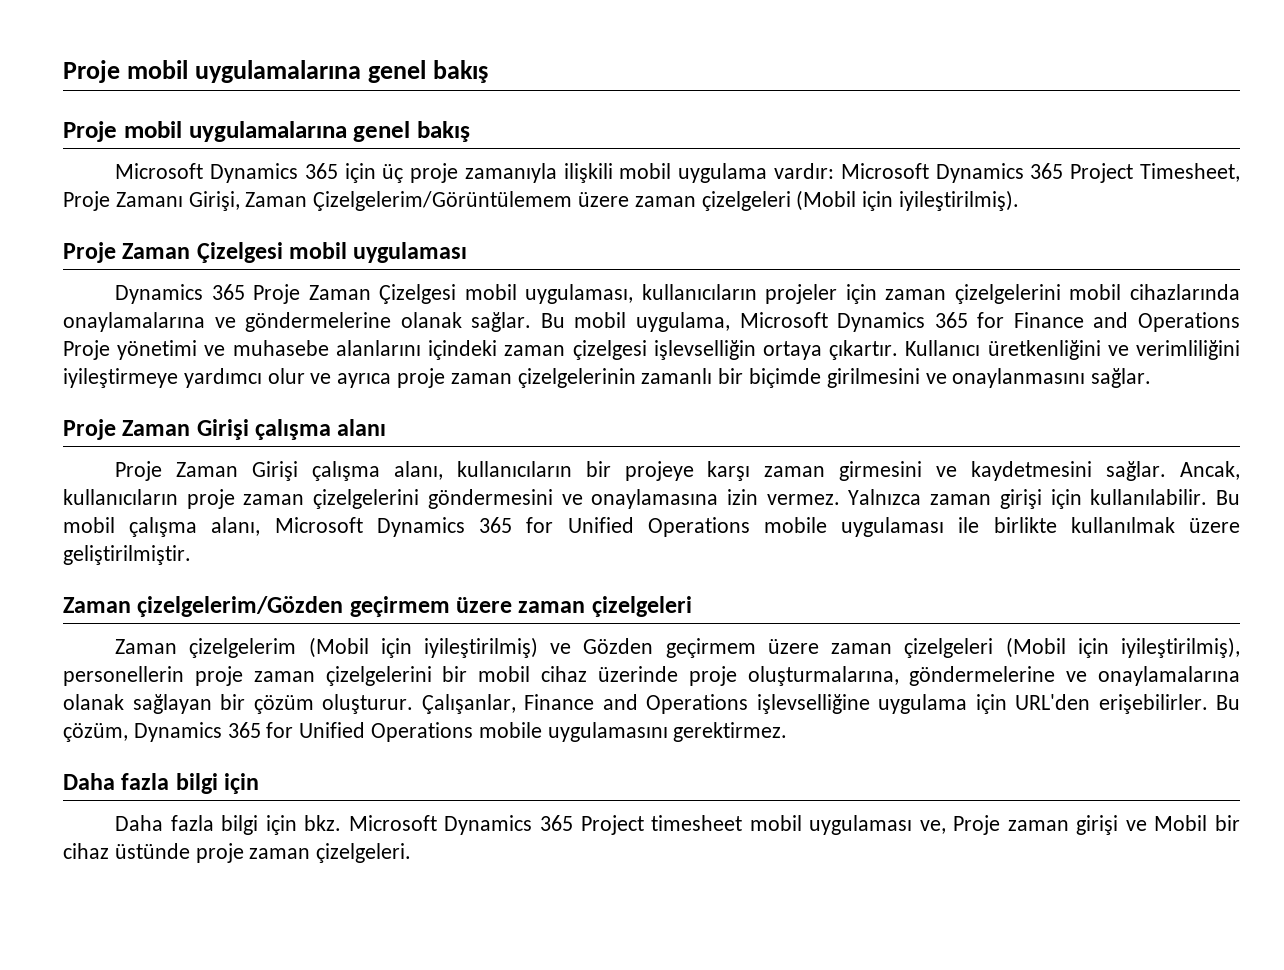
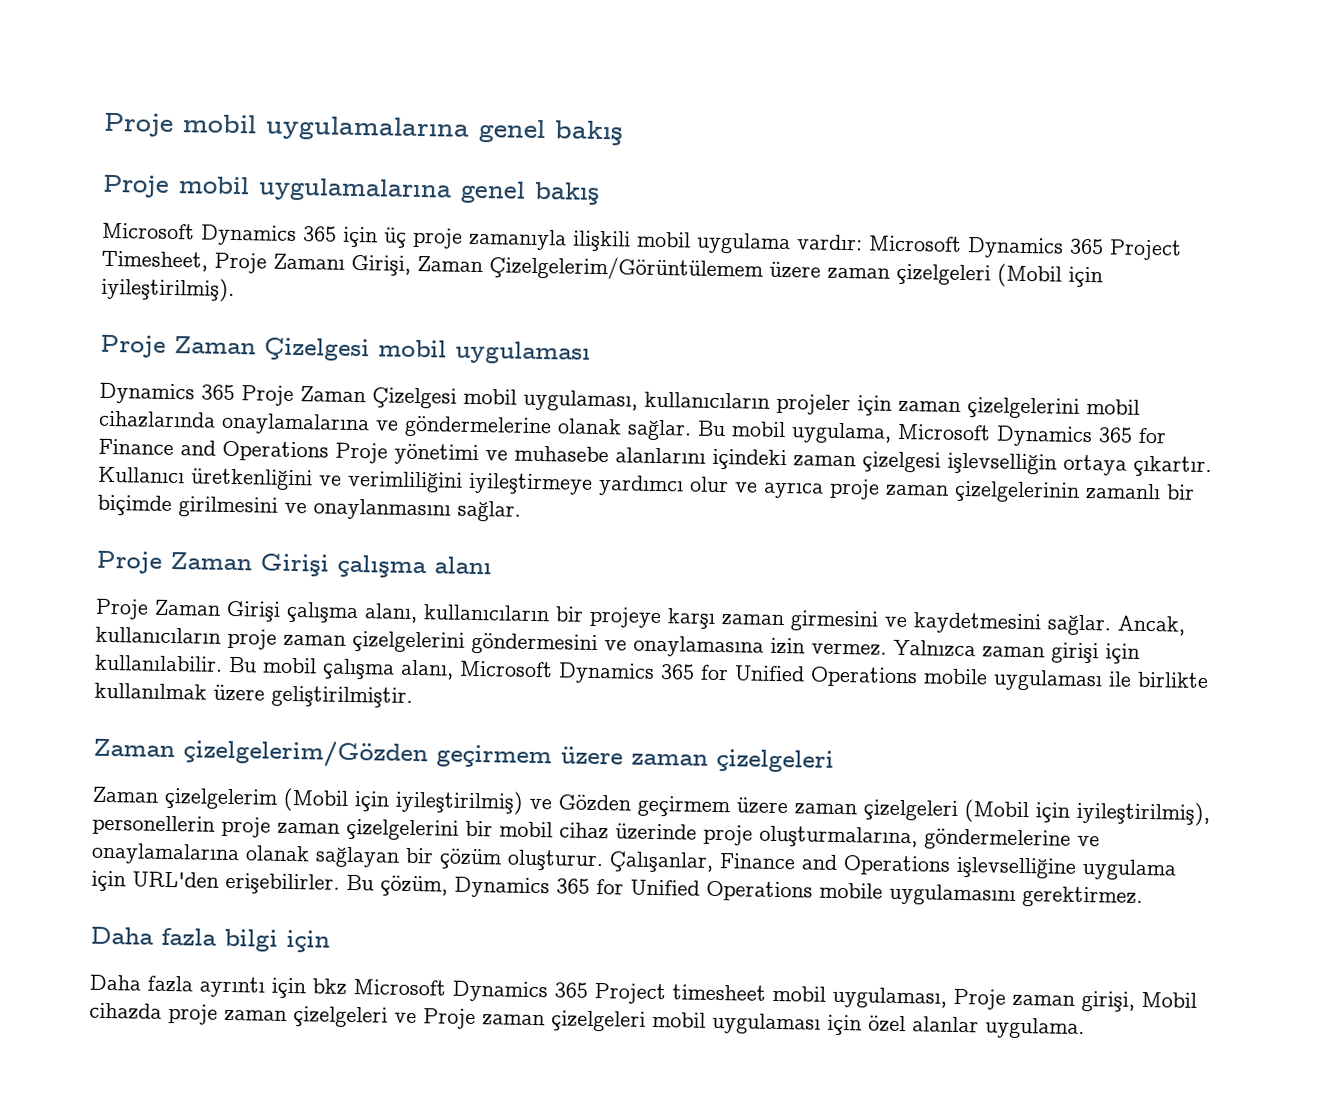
- Daha fazla bilgi için bkz. Microsoft Dynamics 365 Project timesheet mobil uygulaması ve, Proje zaman girişi ve Mobil bir cihaz üstünde proje zaman çizelgeleri.
+ Daha fazla ayrıntı için bkz Microsoft Dynamics 365 Project timesheet mobil uygulaması, Proje zaman girişi, Mobil cihazda proje zaman çizelgeleri ve Proje zaman çizelgeleri mobil uygulaması için özel alanlar uygulama.

